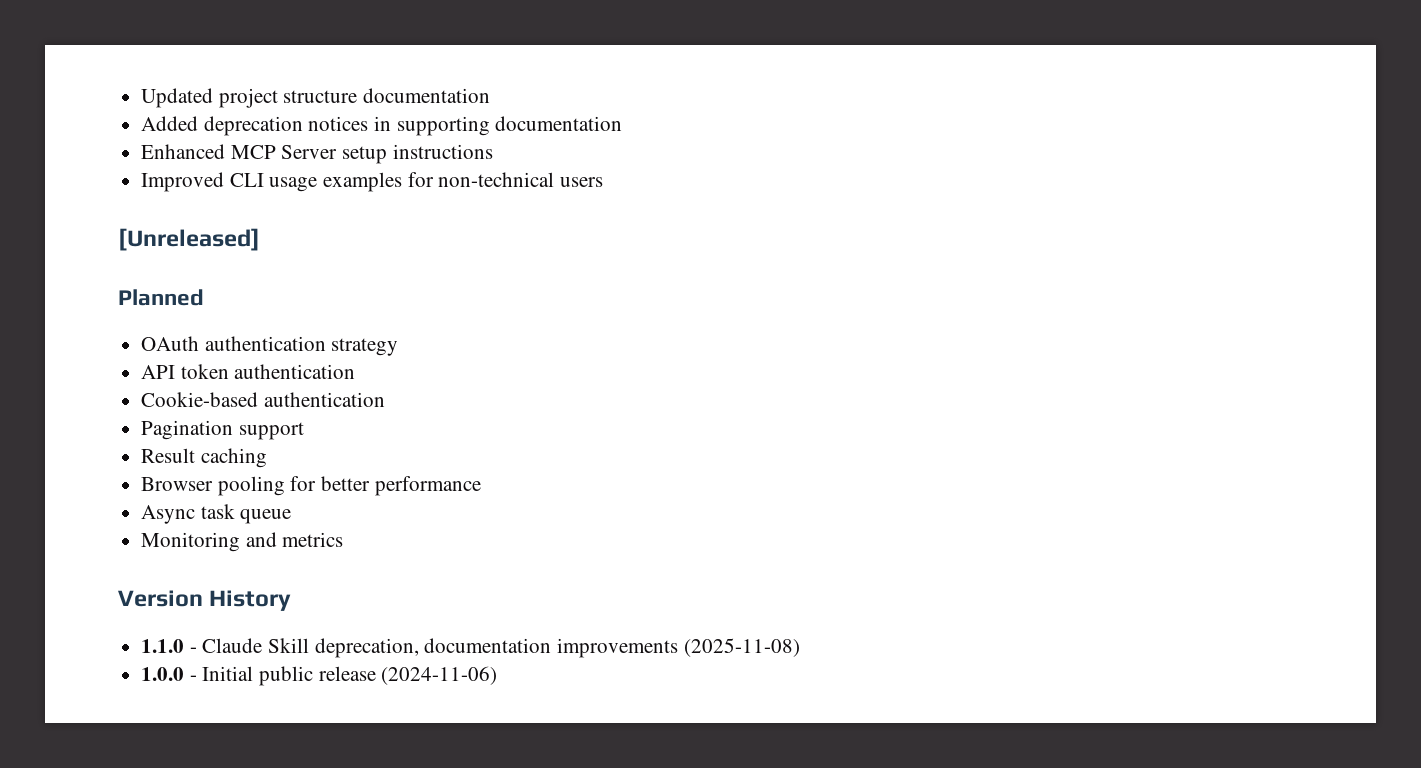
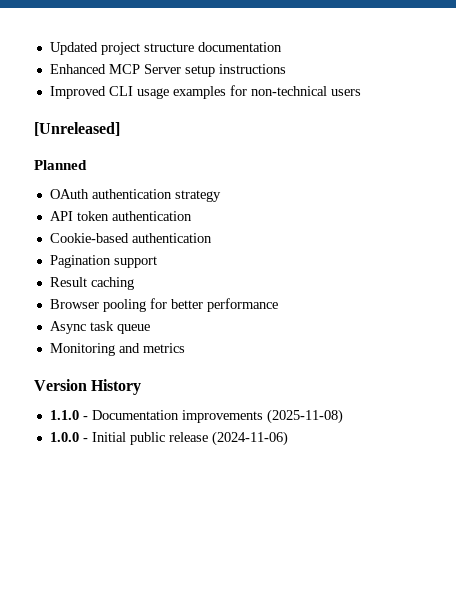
- Added deprecation notices in supporting documentation
- 1.1.0 - Claude Skill deprecation, documentation improvements (2025-11-08)
+ 1.1.0 - Documentation improvements (2025-11-08)

